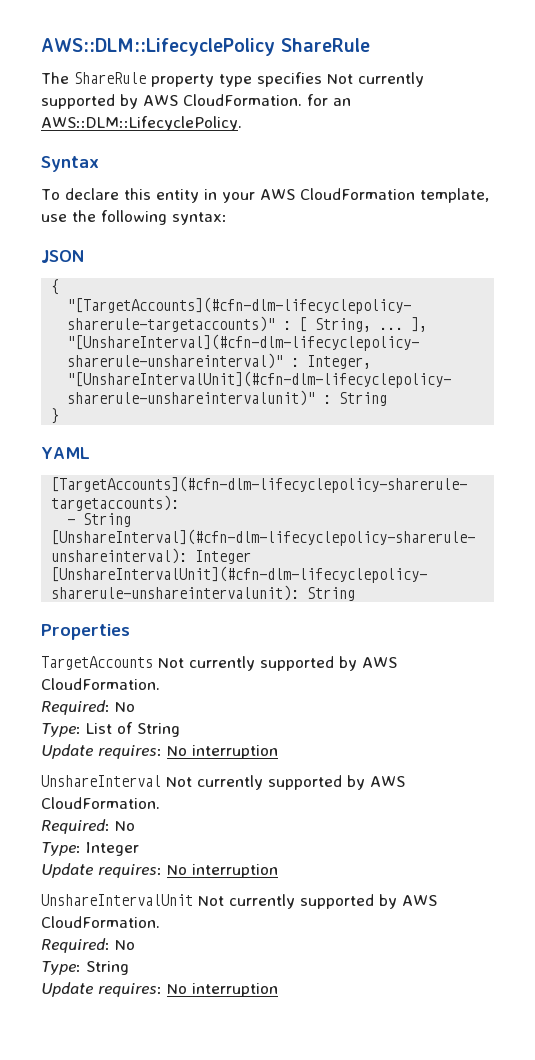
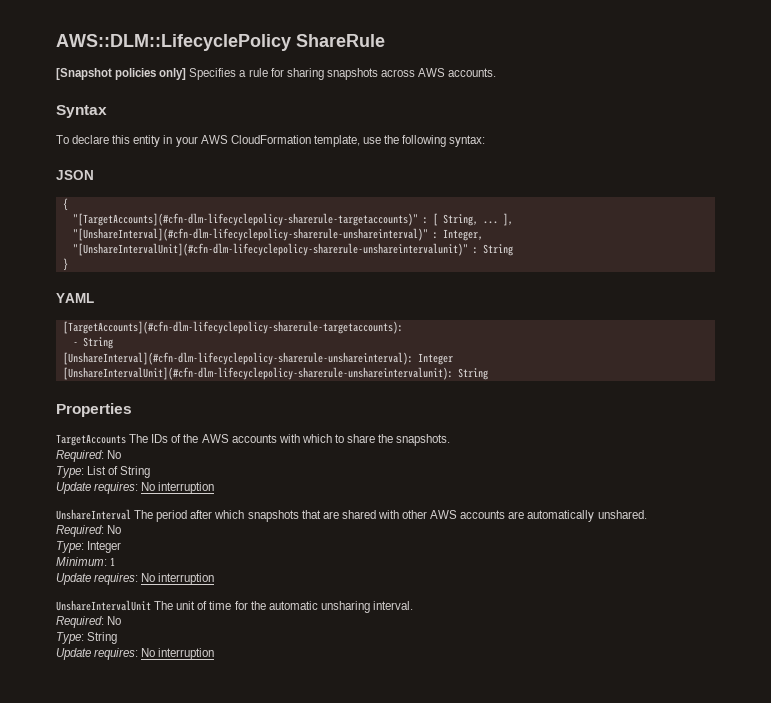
- The ShareRule property type specifies Not currently supported by AWS CloudFormation. for an AWS::DLM::LifecyclePolicy.
+ [Snapshot policies only] Specifies a rule for sharing snapshots across AWS accounts.
- TargetAccounts Not currently supported by AWS CloudFormation.
+ TargetAccounts The IDs of the AWS accounts with which to share the snapshots.
- UnshareInterval Not currently supported by AWS CloudFormation.
+ UnshareInterval The period after which snapshots that are shared with other AWS accounts are automatically unshared.
+ Minimum: 1
- UnshareIntervalUnit Not currently supported by AWS CloudFormation.
+ UnshareIntervalUnit The unit of time for the automatic unsharing interval.

